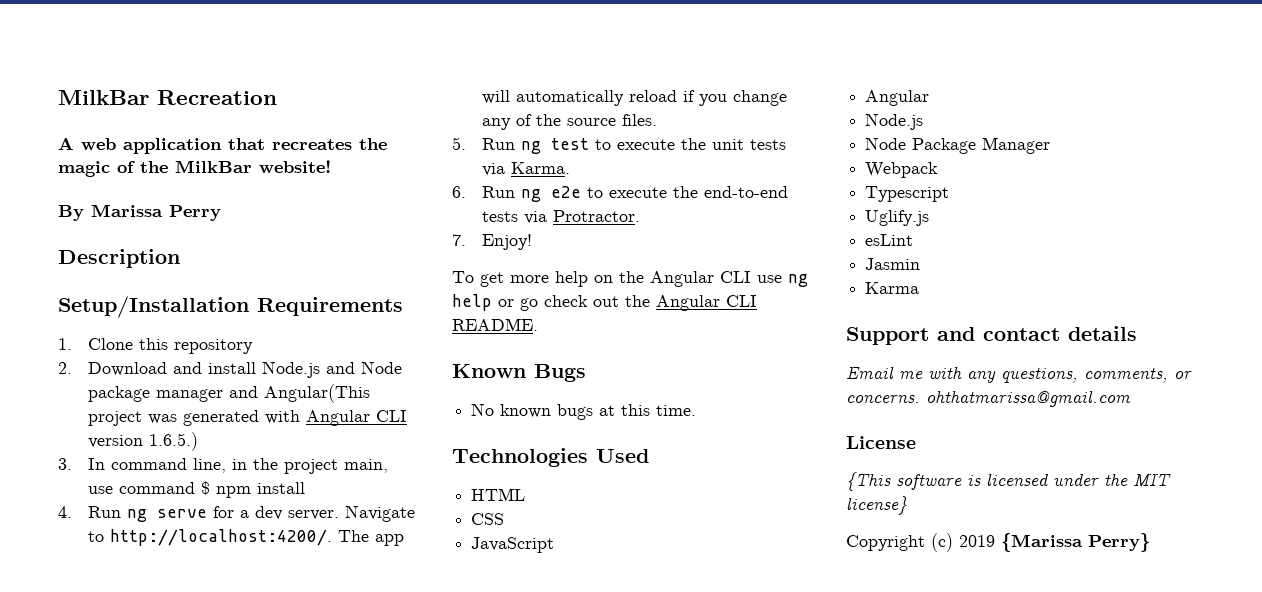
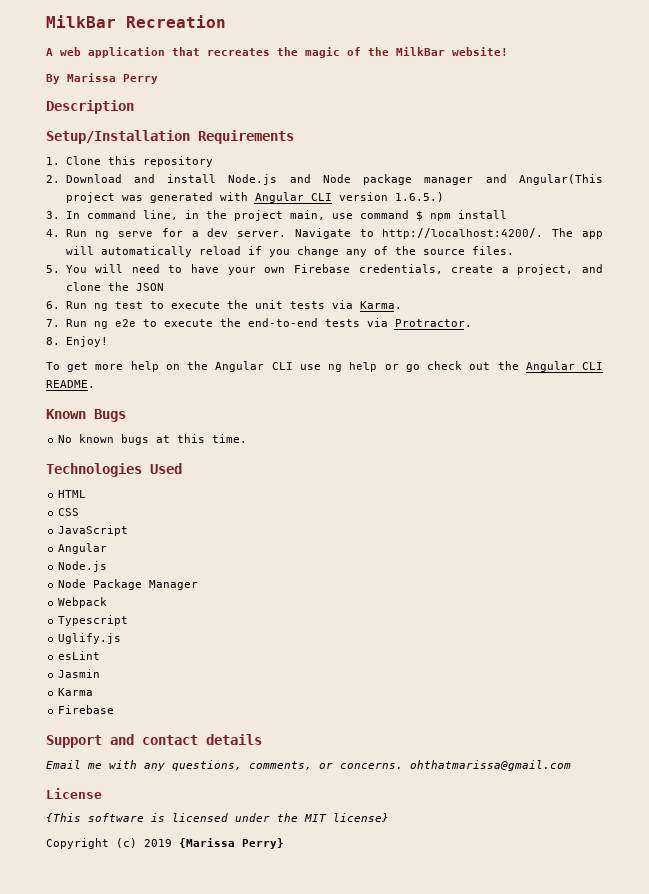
- 5. Run ng test to execute the unit tests via Karma.
+ 5. You will need to have your own Firebase credentials, create a project, and clone the JSON
+ 6. Run ng test to execute the unit tests via Karma.
- 6. Run ng e2e to execute the end-to-end tests via Protractor.
+ 7. Run ng e2e to execute the end-to-end tests via Protractor.
- 7. Enjoy!
+ 8. Enjoy!
  Karma
+ Firebase

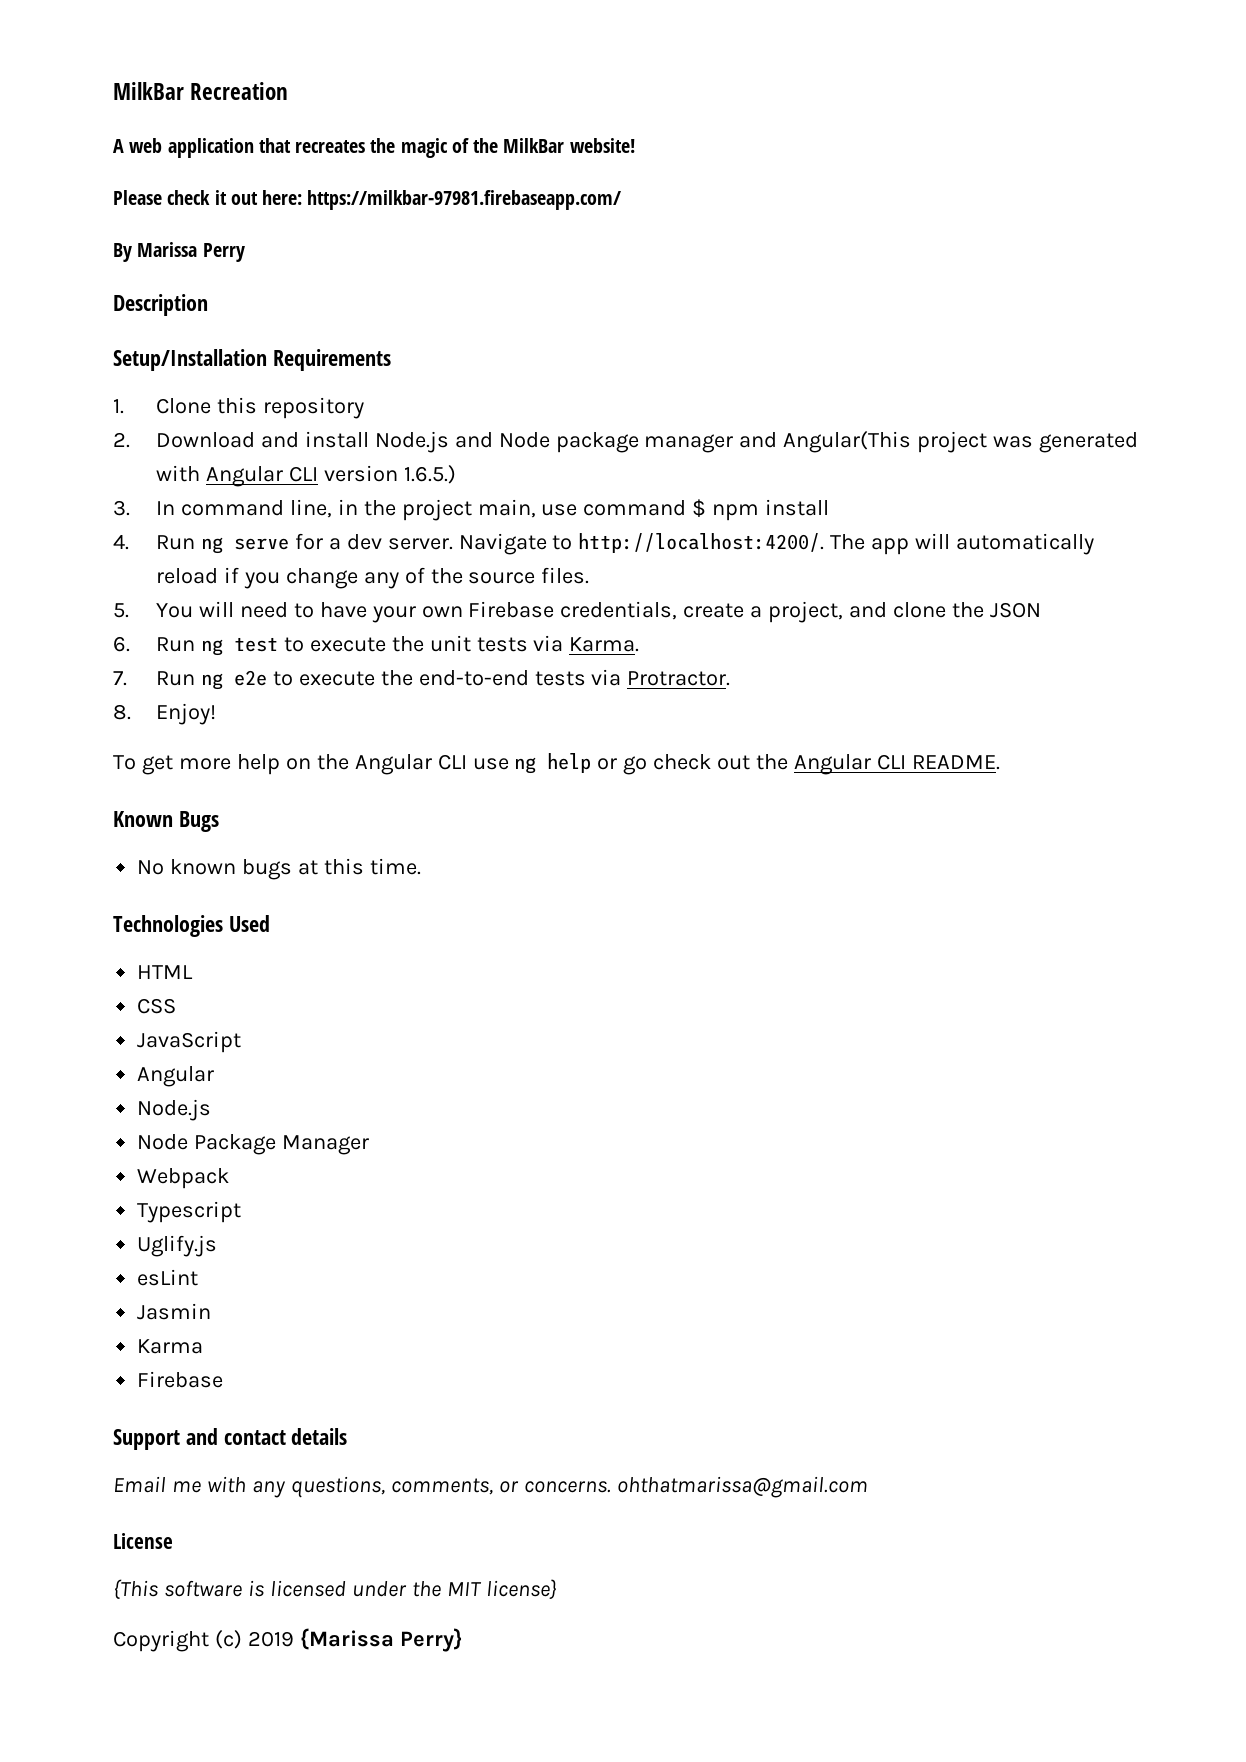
+ Please check it out here: https://milkbar-97981.firebaseapp.com/

